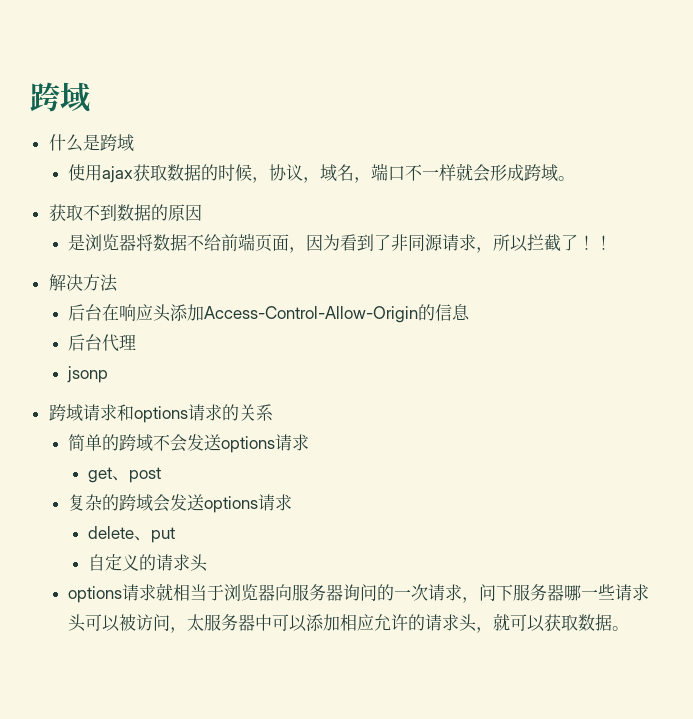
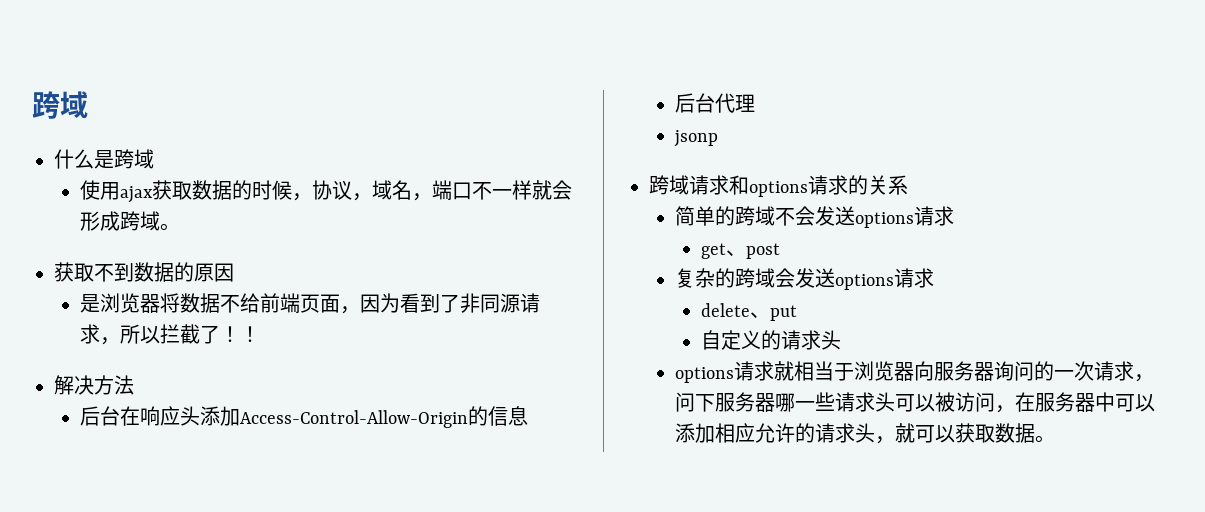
- options请求就相当于浏览器向服务器询问的一次请求，问下服务器哪一些请求头可以被访问，太服务器中可以添加相应允许的请求头，就可以获取数据。
+ options请求就相当于浏览器向服务器询问的一次请求，问下服务器哪一些请求头可以被访问，在服务器中可以添加相应允许的请求头，就可以获取数据。

